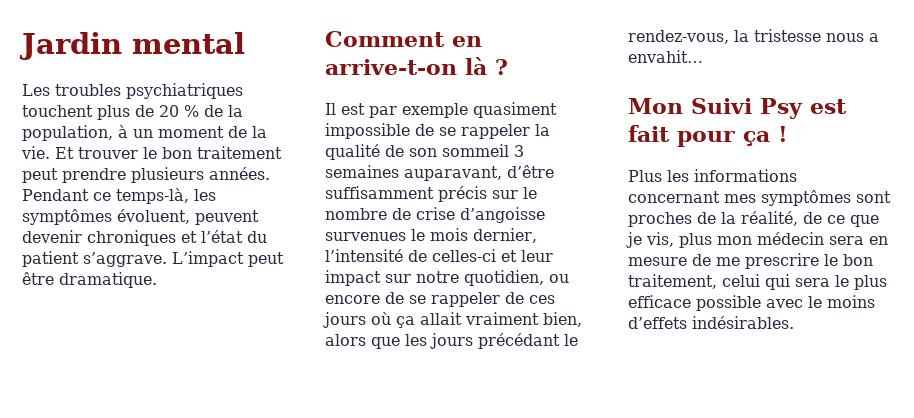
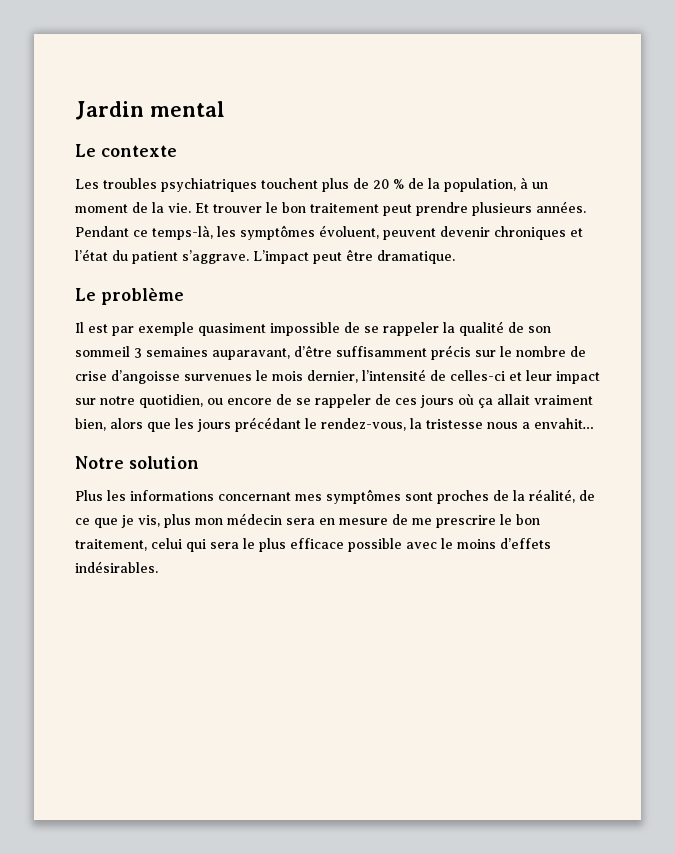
+ Le contexte
- Comment en arrive-t-on là ?
+ Le problème
- Mon Suivi Psy est fait pour ça !
+ Notre solution

